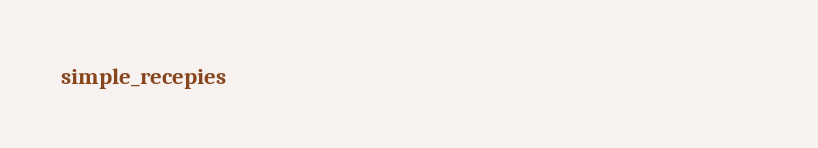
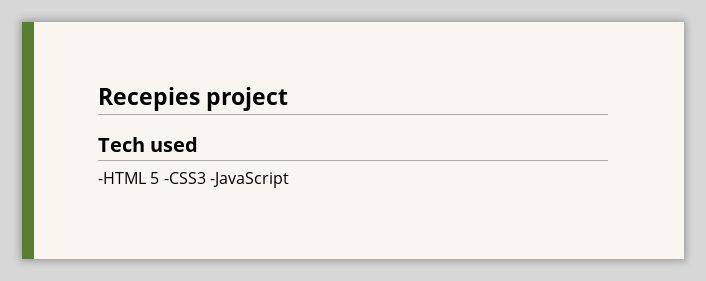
- simple_recepies
+ Recepies project
+ Tech used
+ -HTML 5 -CSS3 -JavaScript

